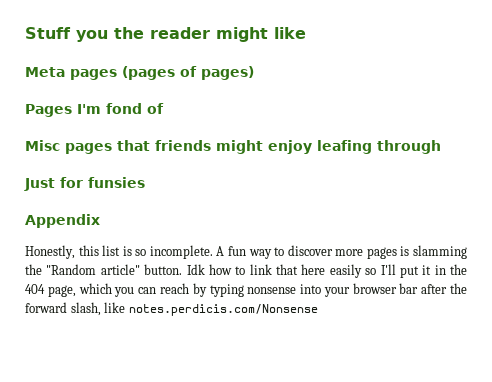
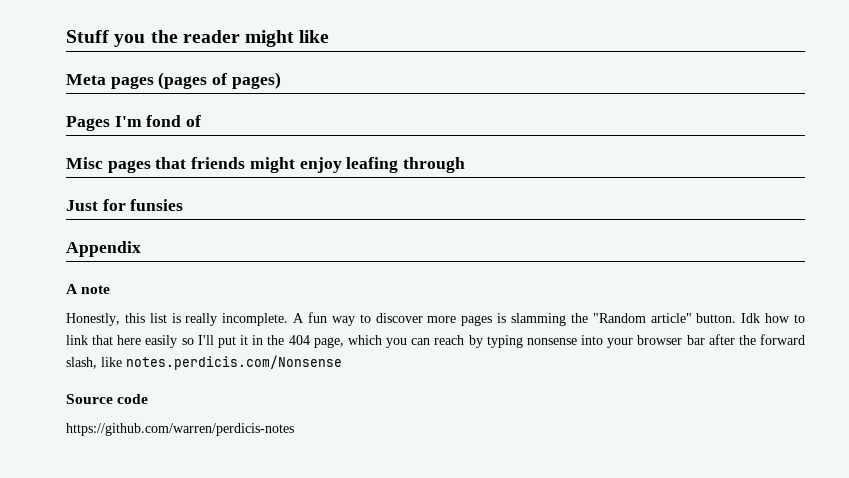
+ A note
- Honestly, this list is so incomplete.
+ Honestly, this list is really incomplete.
+ Source code
+ https://github.com/warren/perdicis-notes

